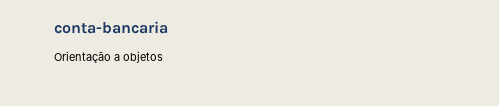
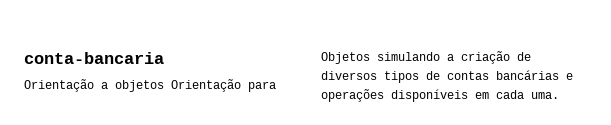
- Orientação a objetos
+ Orientação a objetos Orientação para Objetos simulando a criação de diversos tipos de contas bancárias e operações disponíveis em cada uma.

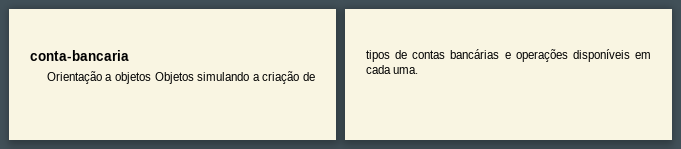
- Orientação a objetos Orientação para Objetos simulando a criação de diversos tipos de contas bancárias e operações disponíveis em cada uma.
+ Orientação a objetos Objetos simulando a criação de tipos de contas bancárias e operações disponíveis em cada uma.

